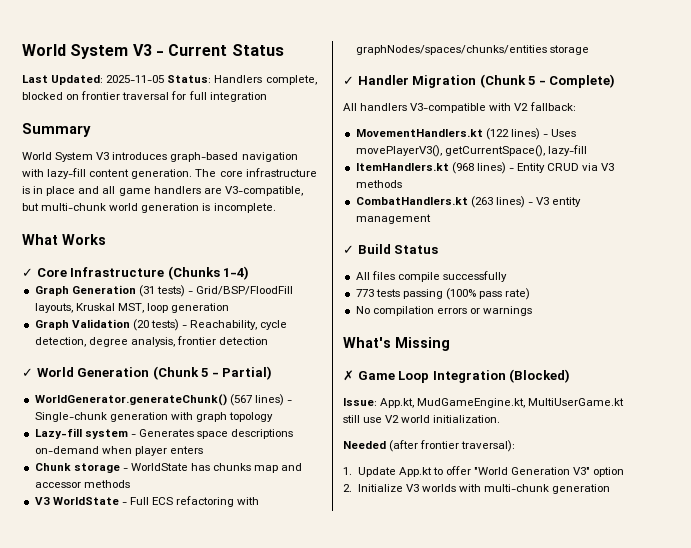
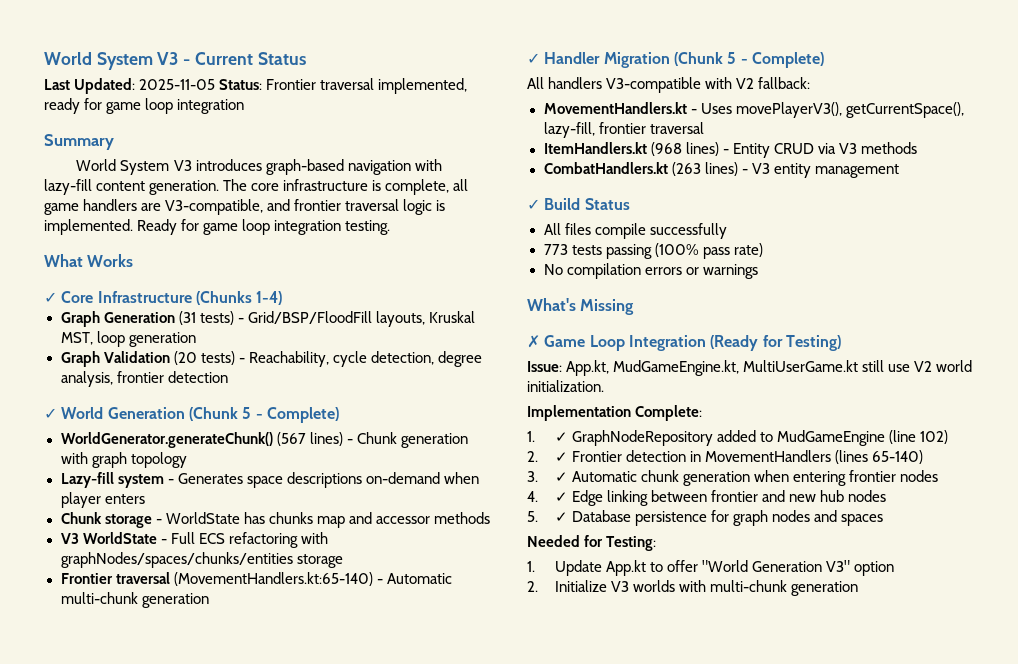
- Last Updated: 2025-11-05 Status: Handlers complete, blocked on frontier traversal for full integration
+ Last Updated: 2025-11-05 Status: Frontier traversal implemented, ready for game loop integration
- The core infrastructure is in place and all game handlers are V3-compatible, but multi-chunk world generation is incomplete.
+ The core infrastructure is complete, all game handlers are V3-compatible, and frontier traversal logic is implemented. Ready for game loop integration testing.
- ✓ World Generation (Chunk 5 - Partial)
+ ✓ World Generation (Chunk 5 - Complete)
- WorldGenerator.generateChunk() (567 lines) - Single-chunk generation with graph topology
+ WorldGenerator.generateChunk() (567 lines) - Chunk generation with graph topology
+ Frontier traversal (MovementHandlers.kt:65-140) - Automatic multi-chunk generation
- MovementHandlers.kt (122 lines) - Uses movePlayerV3(), getCurrentSpace(), lazy-fill
+ MovementHandlers.kt - Uses movePlayerV3(), getCurrentSpace(), lazy-fill, frontier traversal
- ✗ Game Loop Integration (Blocked)
+ ✗ Game Loop Integration (Ready for Testing)
- Needed (after frontier traversal):
+ Implementation Complete:
+ 1. ✓ GraphNodeRepository added to MudGameEngine (line 102)
+ 2. ✓ Frontier detection in MovementHandlers (lines 65-140)
+ 3. ✓ Automatic chunk generation when entering frontier nodes
+ 4. ✓ Edge linking between frontier and new hub nodes
+ 5. ✓ Database persistence for graph nodes and spaces
+ Needed for Testing:

